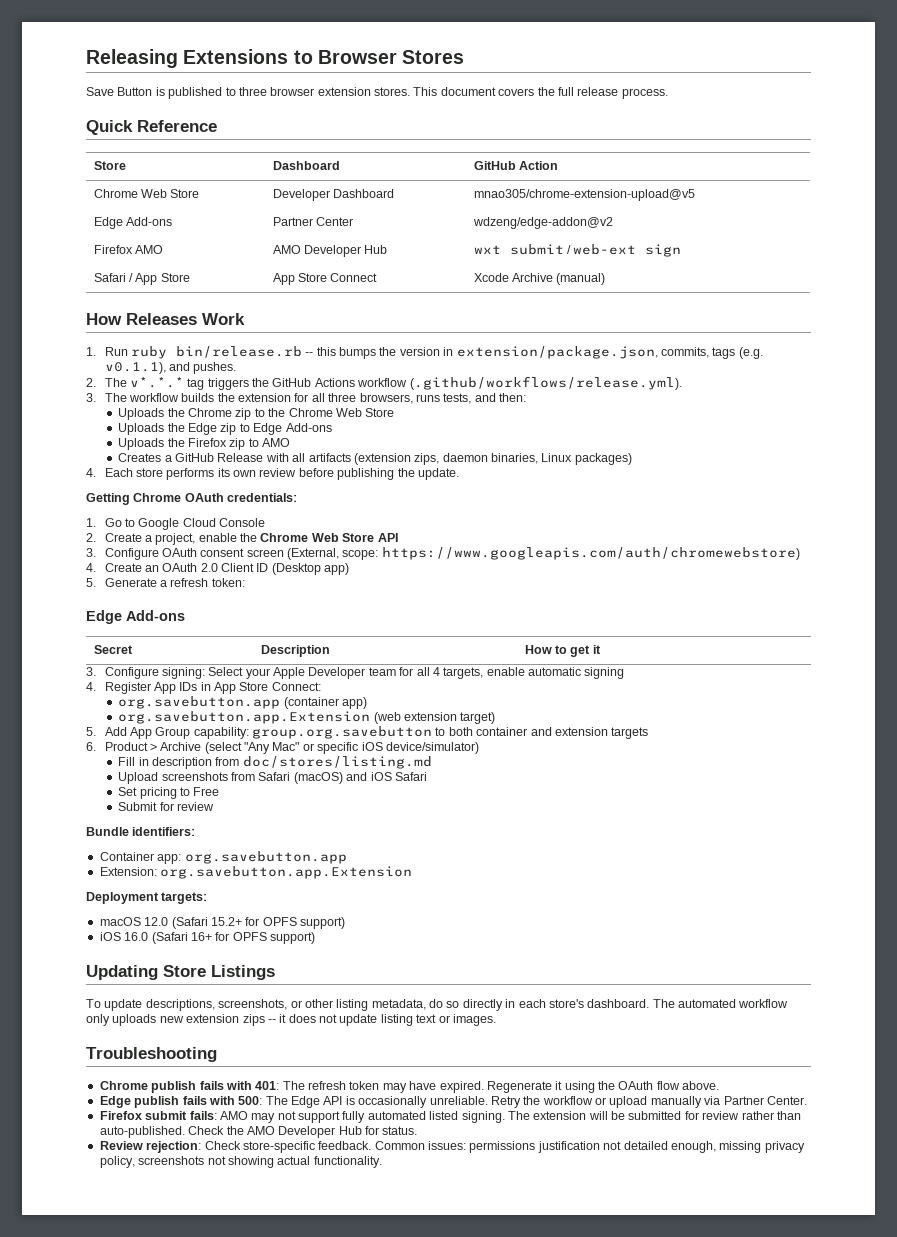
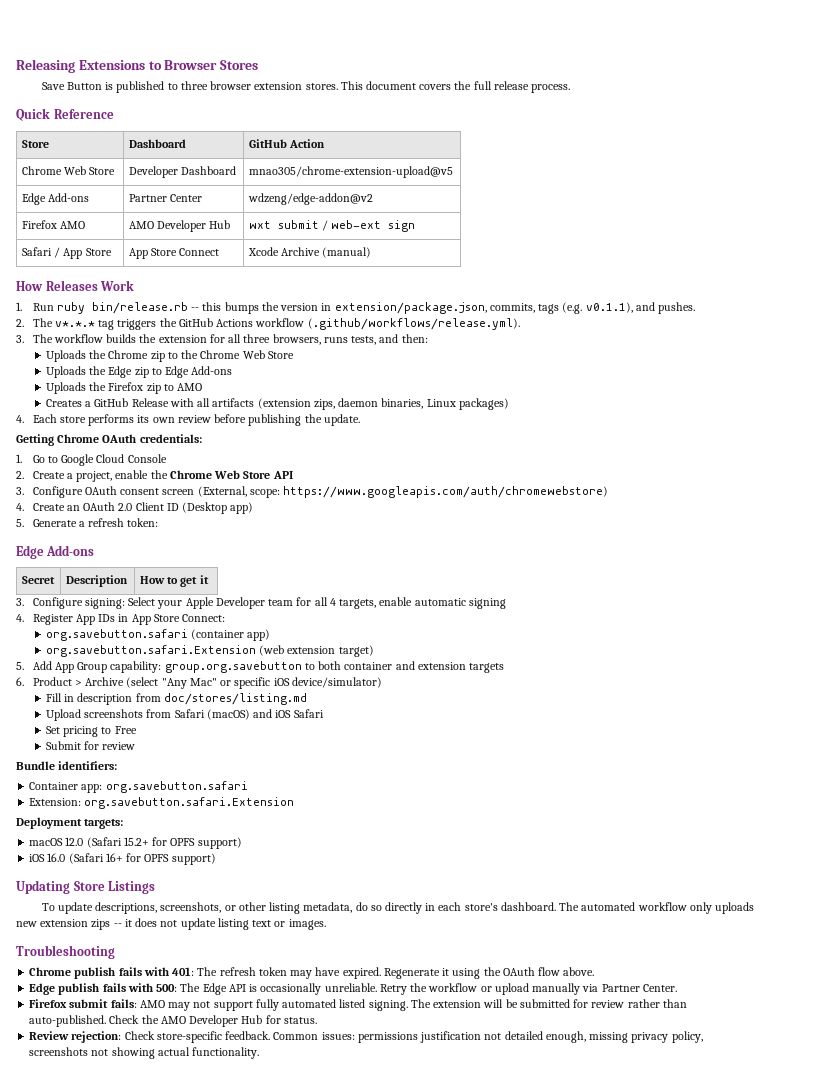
- org.savebutton.app (container app)
+ org.savebutton.safari (container app)
- org.savebutton.app.Extension (web extension target)
+ org.savebutton.safari.Extension (web extension target)
- Container app: org.savebutton.app
+ Container app: org.savebutton.safari
- Extension: org.savebutton.app.Extension
+ Extension: org.savebutton.safari.Extension

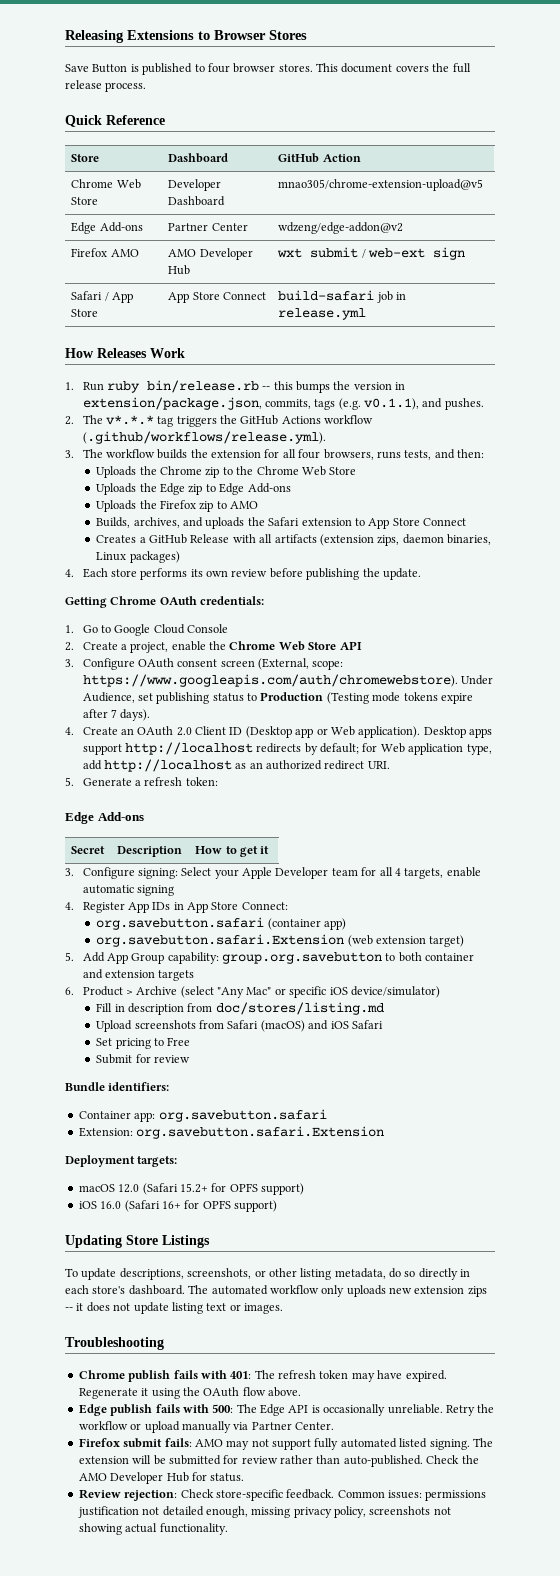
- Save Button is published to three browser extension stores.
+ Save Button is published to four browser stores.
- Safari / App Store | App Store Connect | Xcode Archive (manual)
+ Safari / App Store | App Store Connect | build-safari job in release.yml
- 3. The workflow builds the extension for all three browsers, runs tests, and then:
+ 3. The workflow builds the extension for all four browsers, runs tests, and then:
+ Builds, archives, and uploads the Safari extension to App Store Connect
- 3. Configure OAuth consent screen (External, scope: https://www.googleapis.com/auth/chromewebstore)
+ 3. Configure OAuth consent screen (External, scope: https://www.googleapis.com/auth/chromewebstore). Under Audience, set publishing status to Production (Testing mode tokens expire after 7 days).
- 4. Create an OAuth 2.0 Client ID (Desktop app)
+ 4. Create an OAuth 2.0 Client ID (Desktop app or Web application). Desktop apps support http://localhost redirects by default; for Web application type, add http://localhost as an authorized redirect URI.

